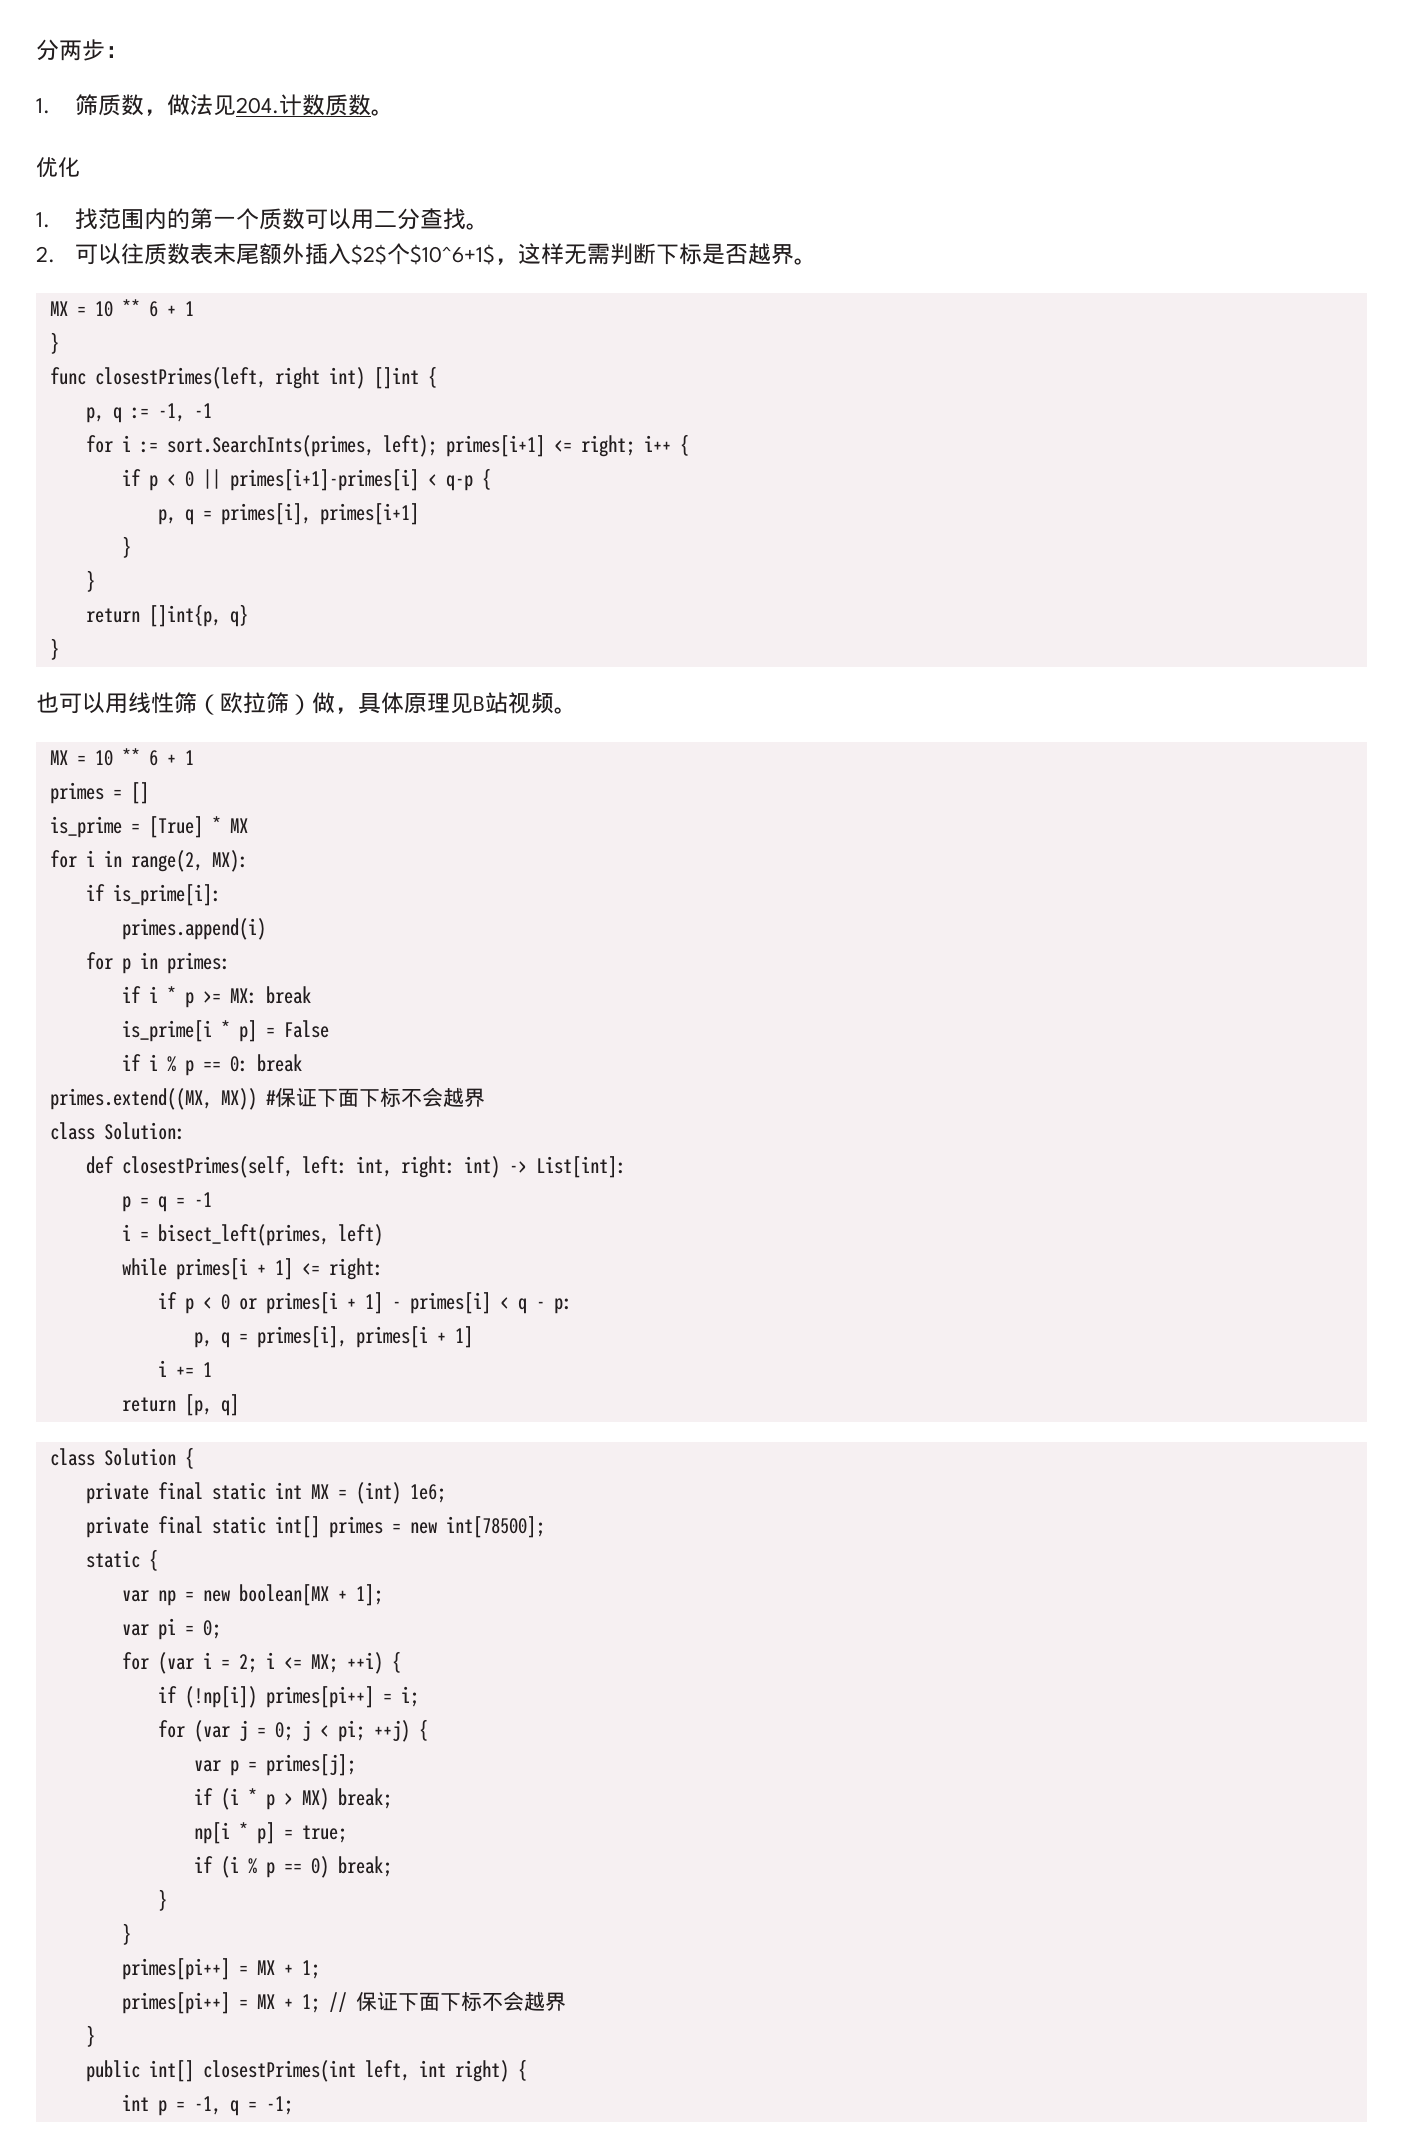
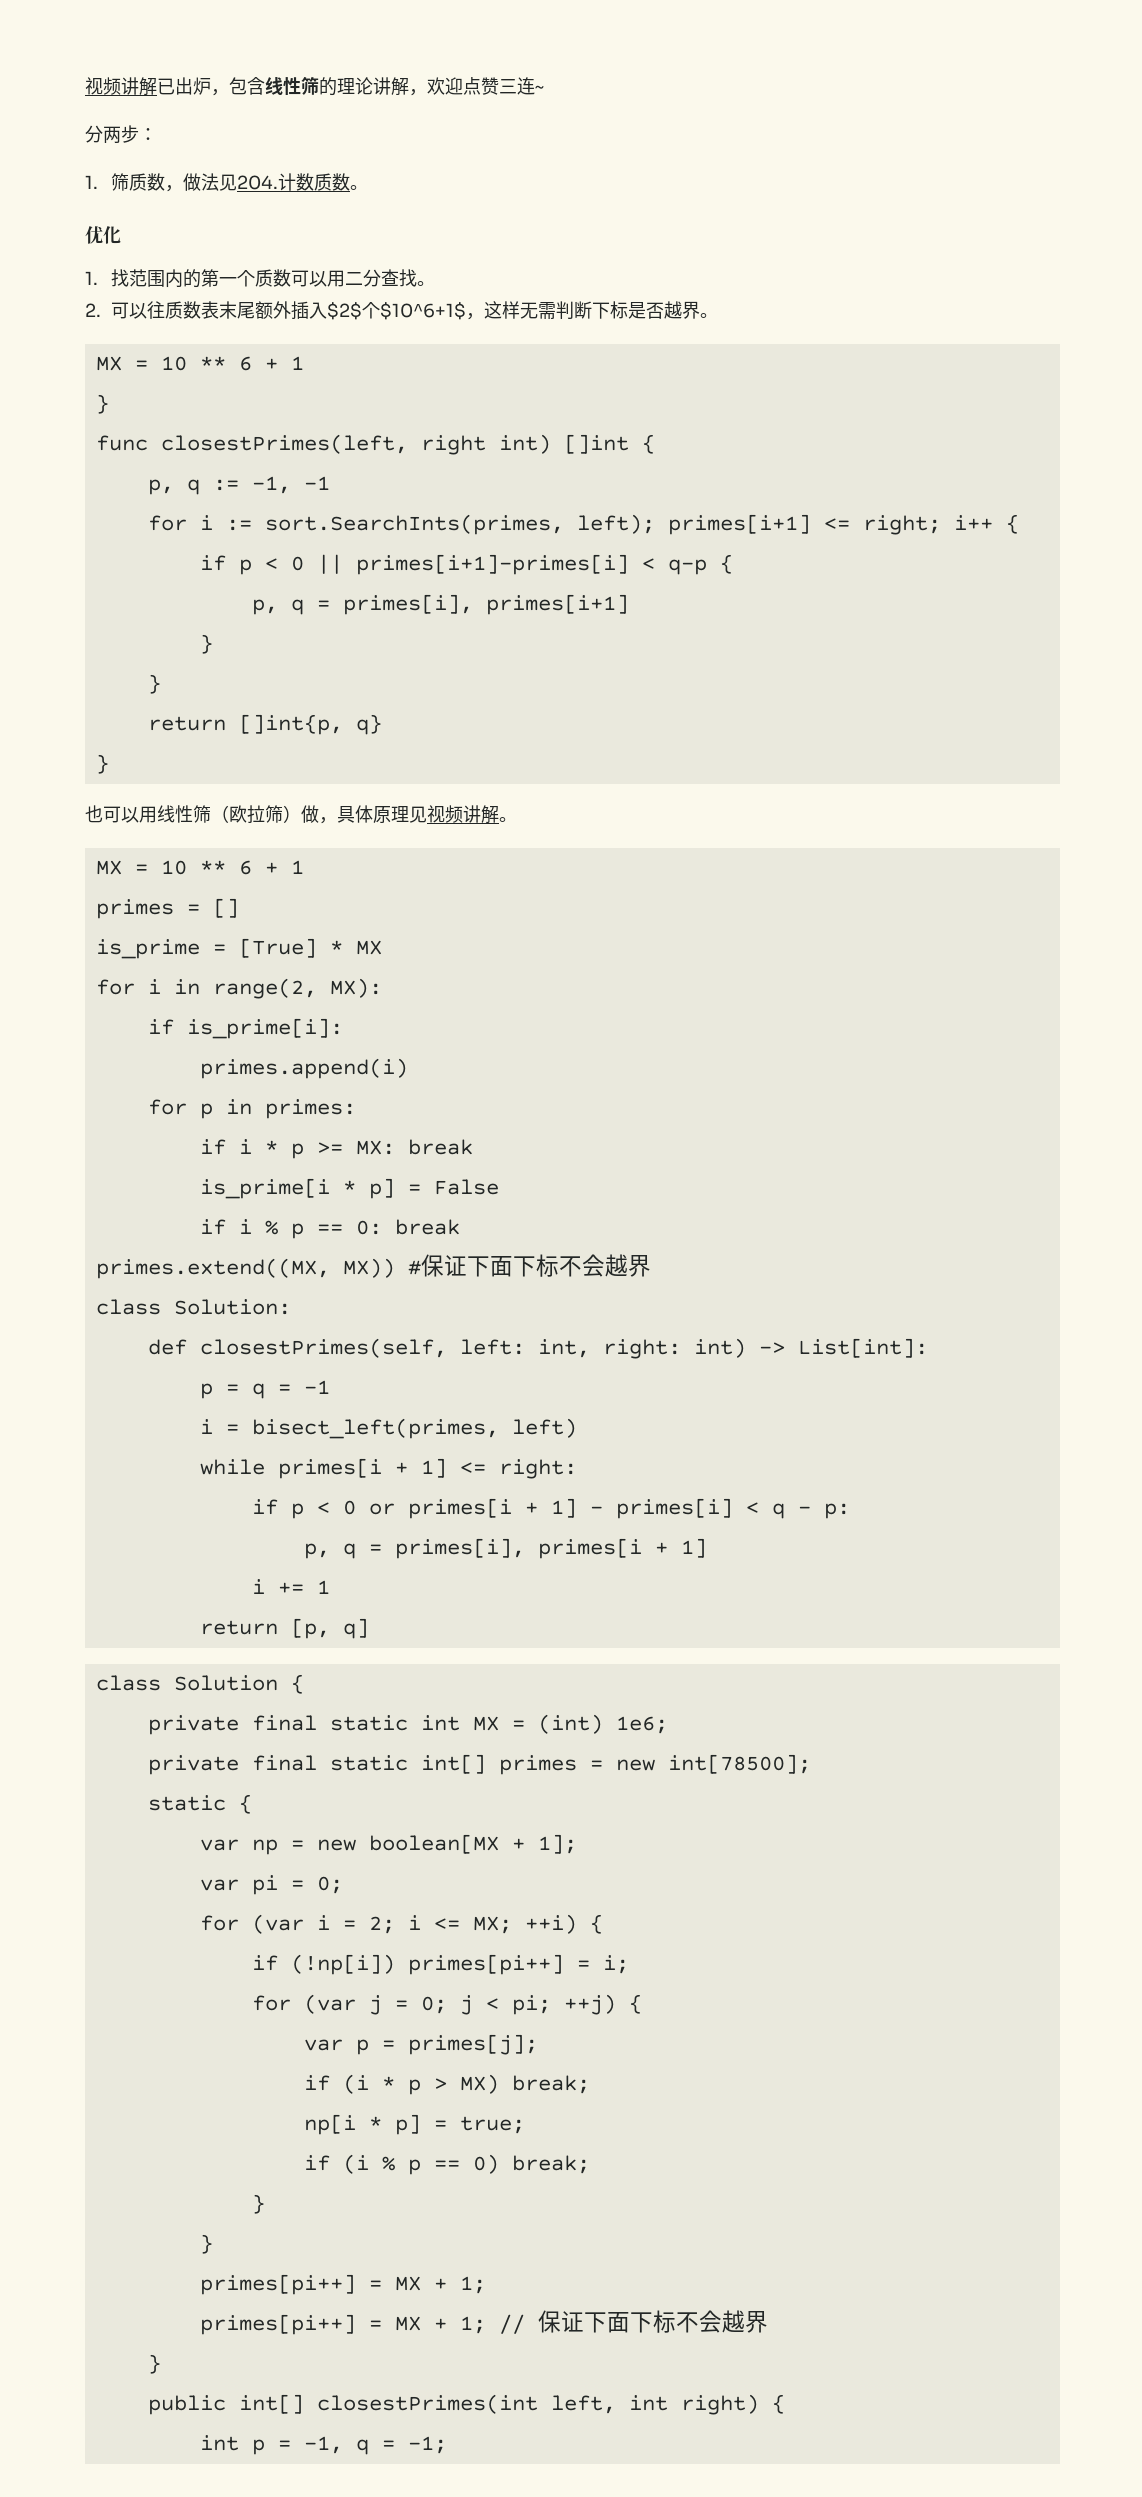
+ 视频讲解已出炉，包含线性筛的理论讲解，欢迎点赞三连~
- 也可以用线性筛（欧拉筛）做，具体原理见B站视频。
+ 也可以用线性筛（欧拉筛）做，具体原理见视频讲解。

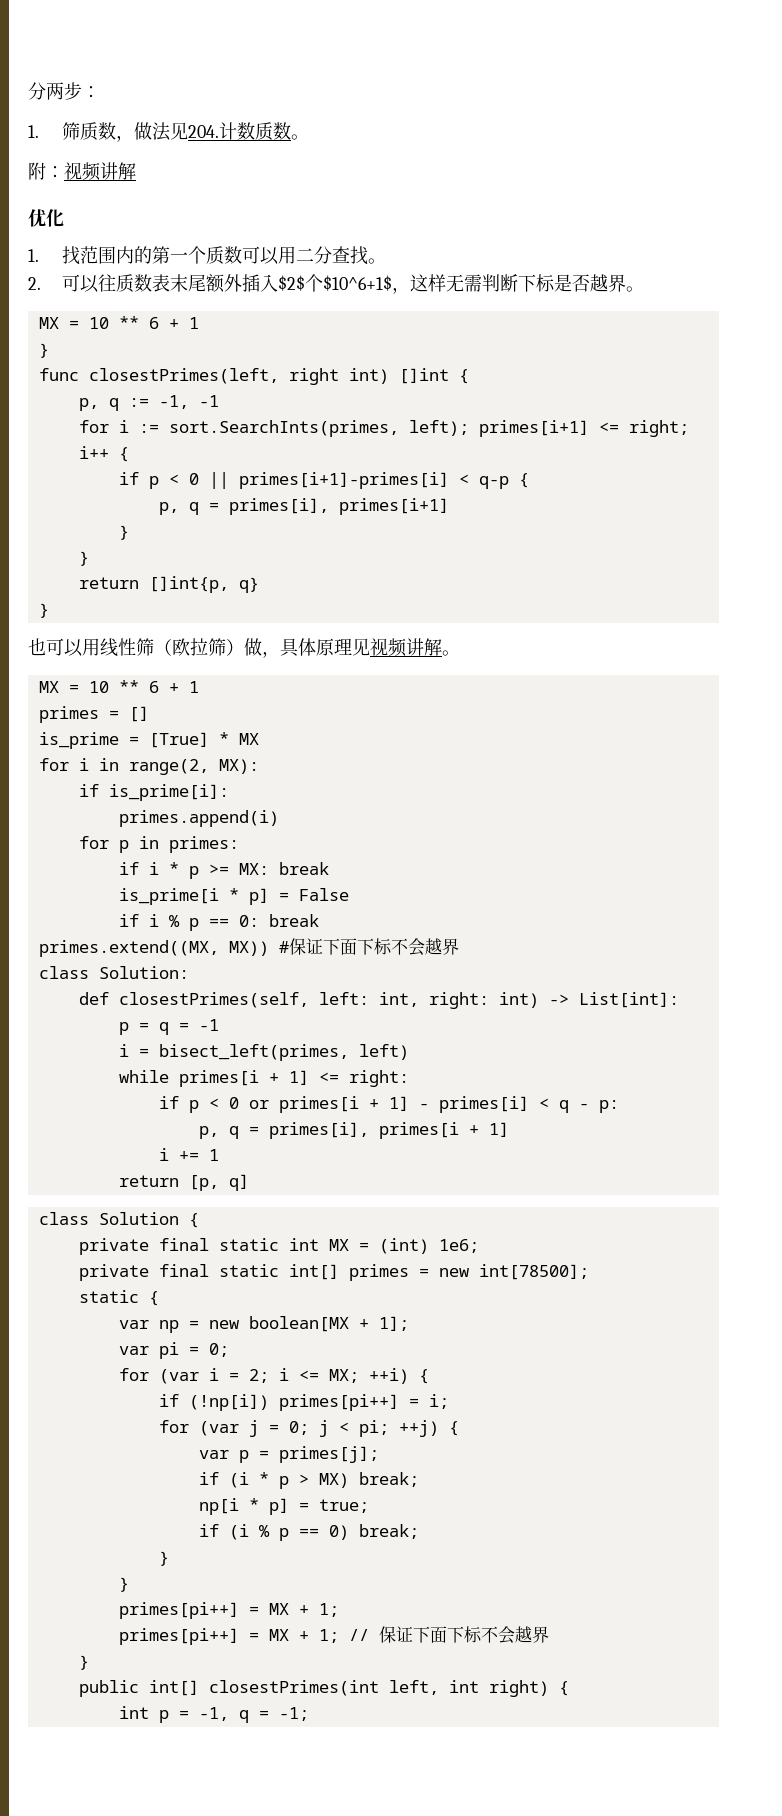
- 视频讲解已出炉，包含线性筛的理论讲解，欢迎点赞三连~
+ 附：视频讲解

